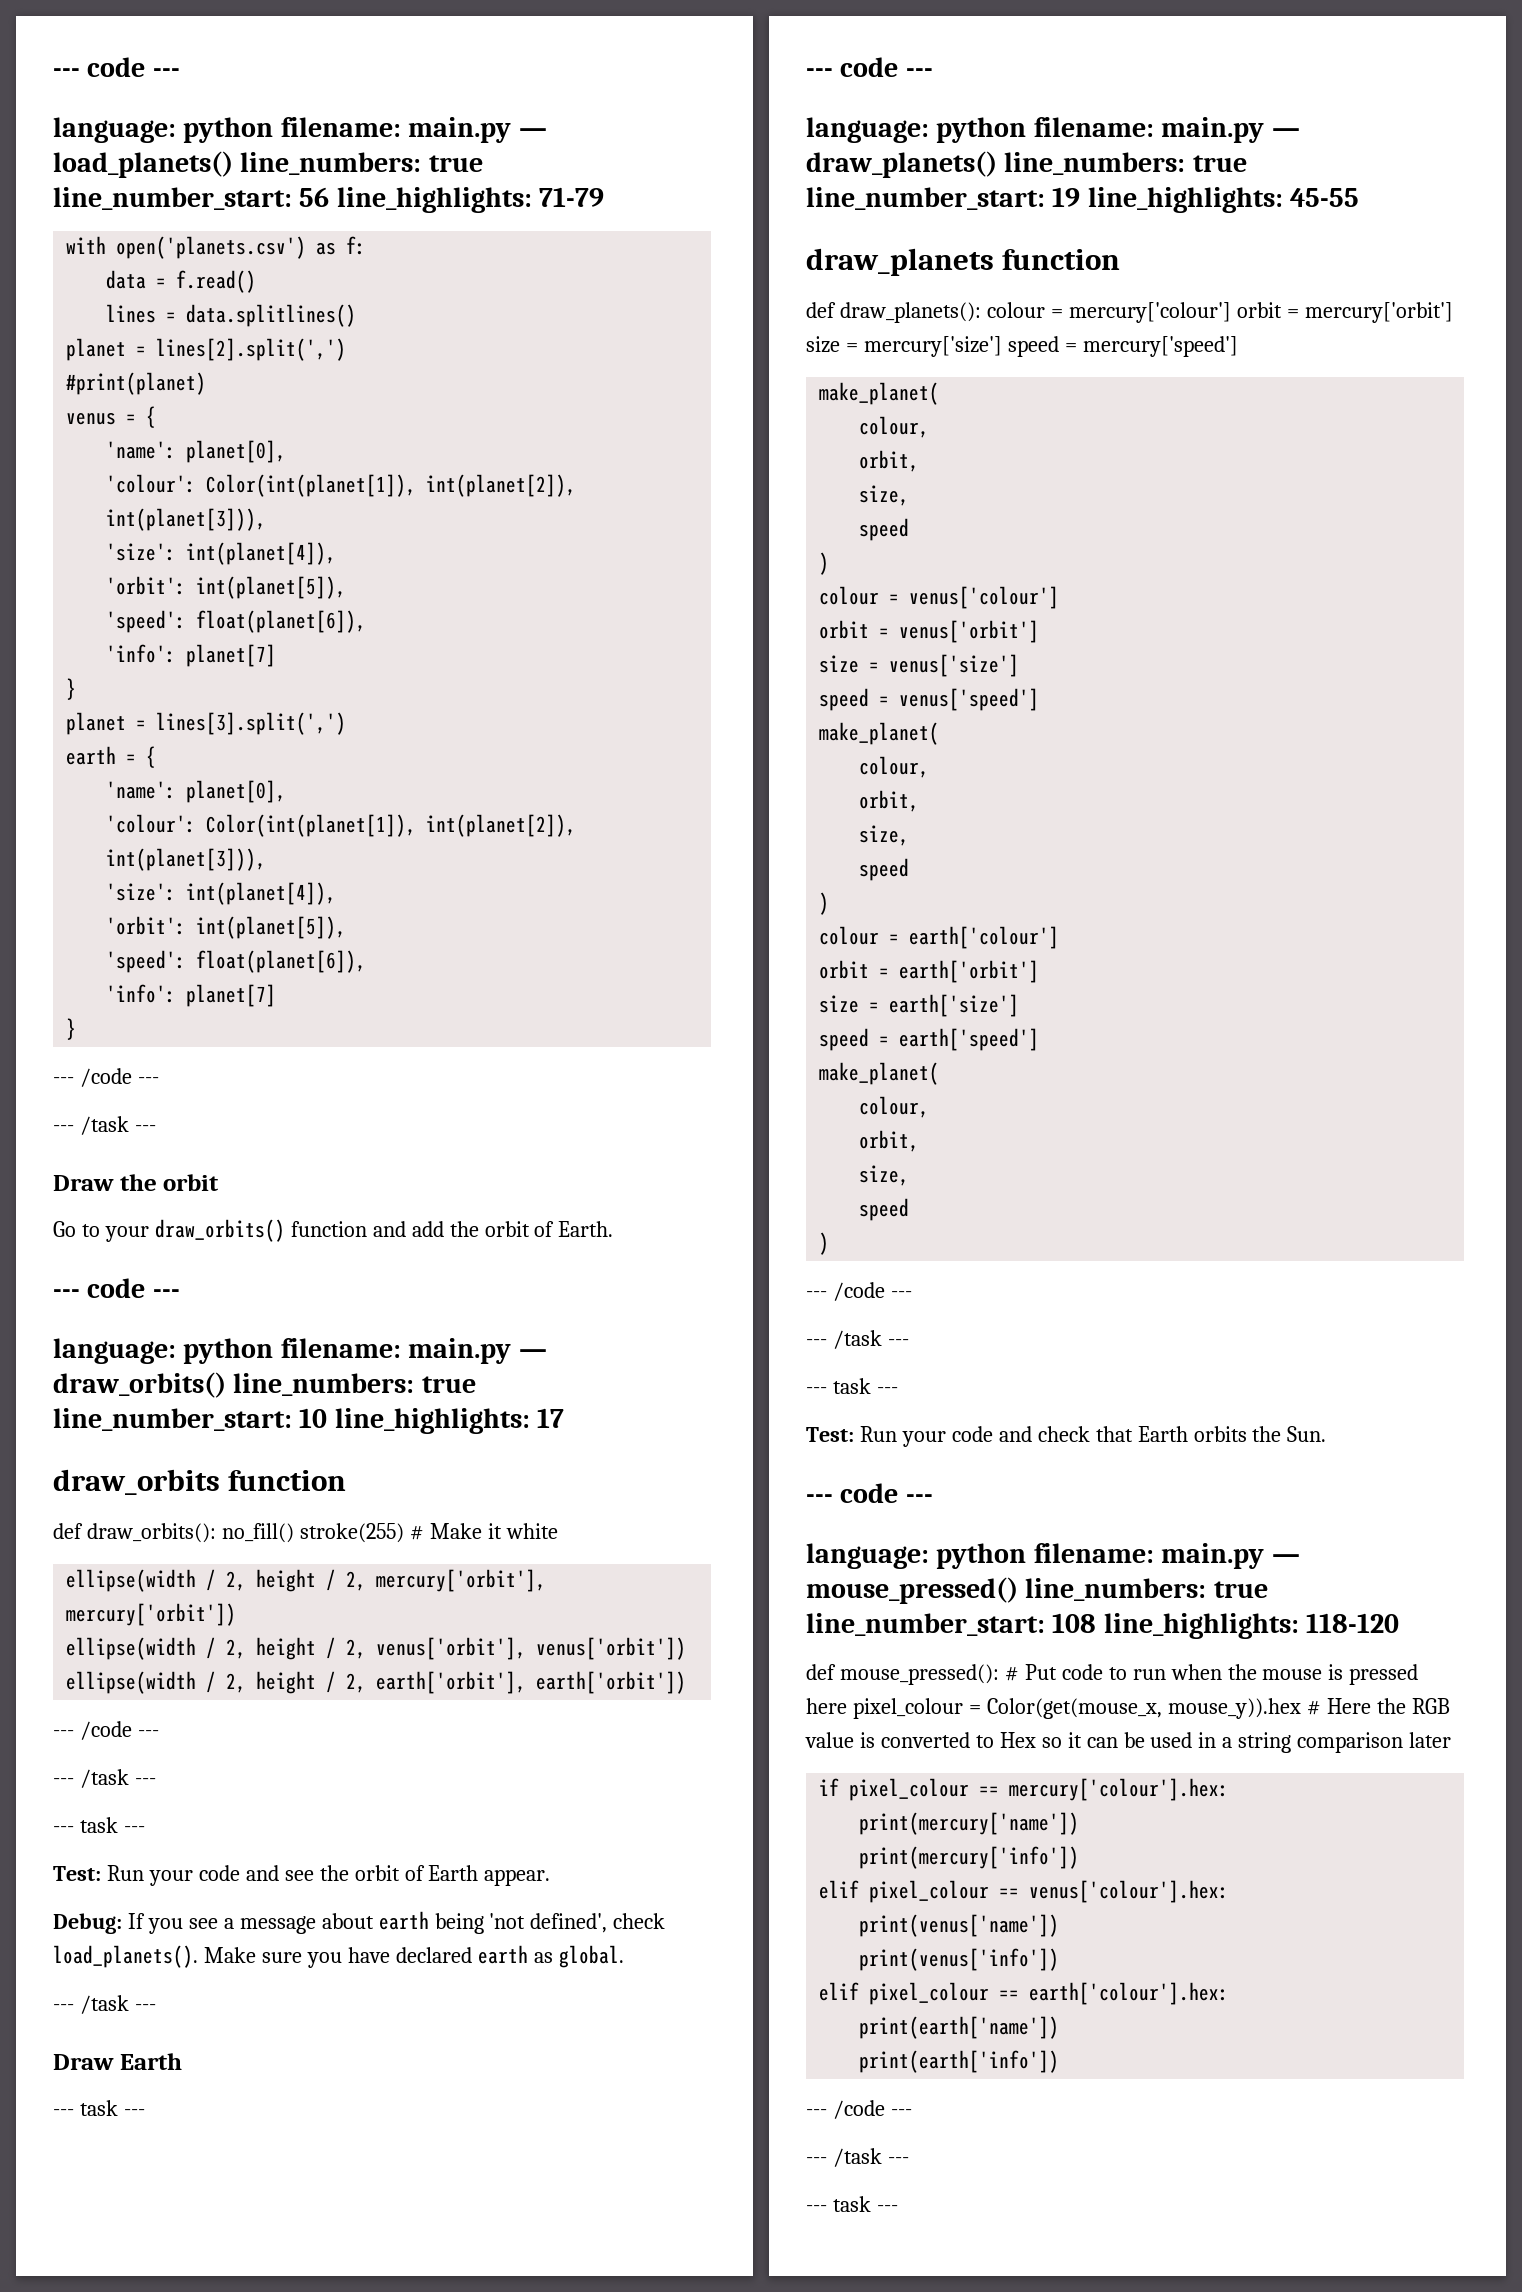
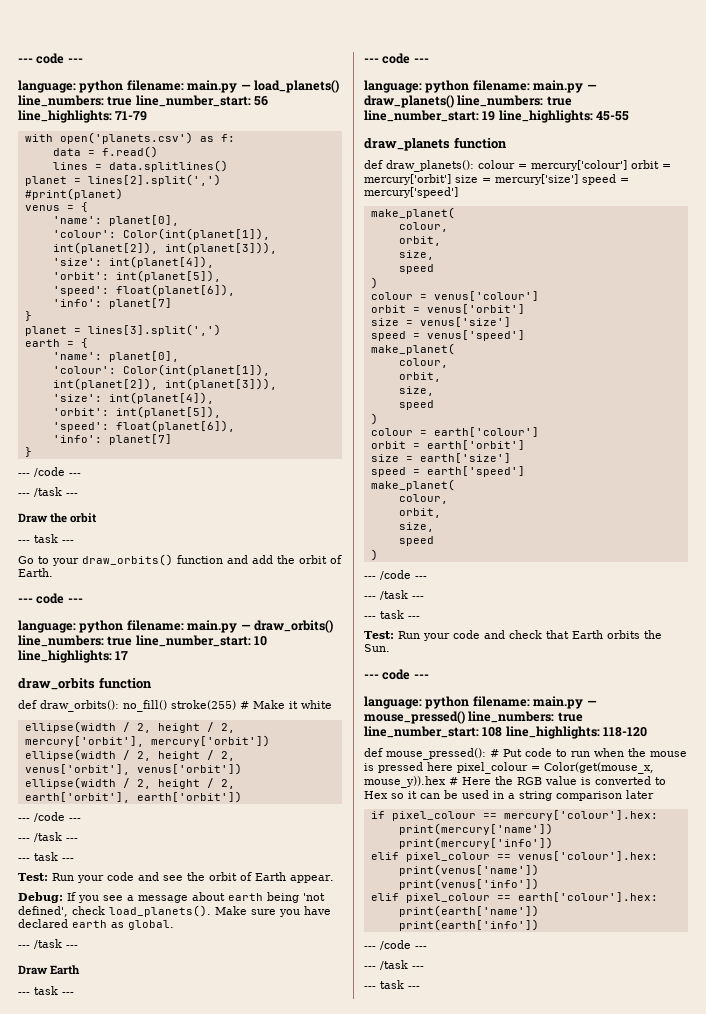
  Draw the orbit
+ --- task ---

